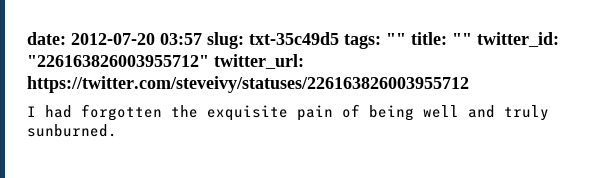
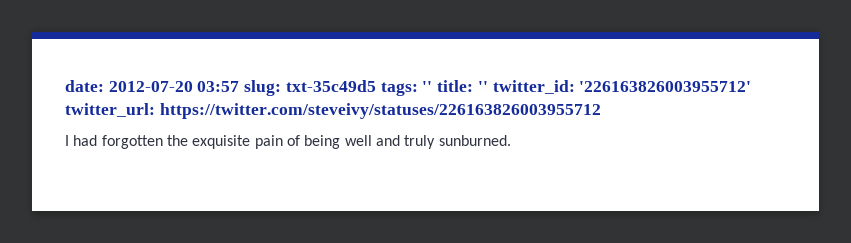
- date: 2012-07-20 03:57 slug: txt-35c49d5 tags: "" title: "" twitter_id: "226163826003955712" twitter_url: https://twitter.com/steveivy/statuses/226163826003955712
+ date: 2012-07-20 03:57 slug: txt-35c49d5 tags: '' title: '' twitter_id: '226163826003955712' twitter_url: https://twitter.com/steveivy/statuses/226163826003955712

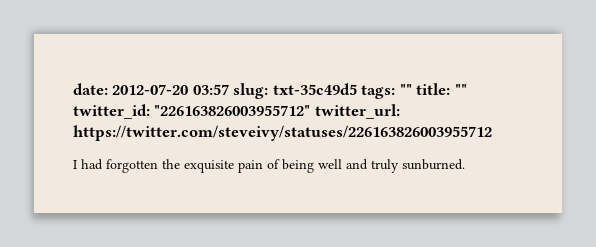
- date: 2012-07-20 03:57 slug: txt-35c49d5 tags: '' title: '' twitter_id: '226163826003955712' twitter_url: https://twitter.com/steveivy/statuses/226163826003955712
+ date: 2012-07-20 03:57 slug: txt-35c49d5 tags: "" title: "" twitter_id: "226163826003955712" twitter_url: https://twitter.com/steveivy/statuses/226163826003955712

